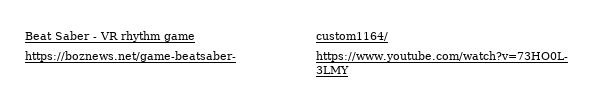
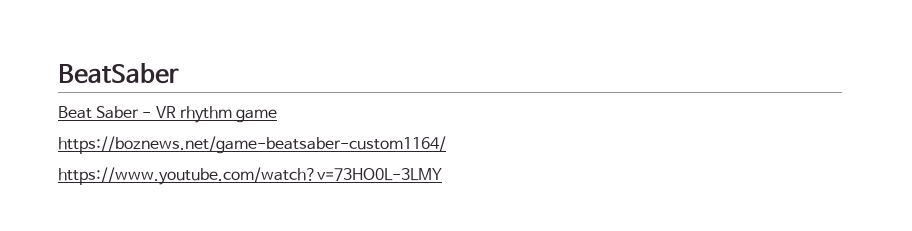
+ BeatSaber

